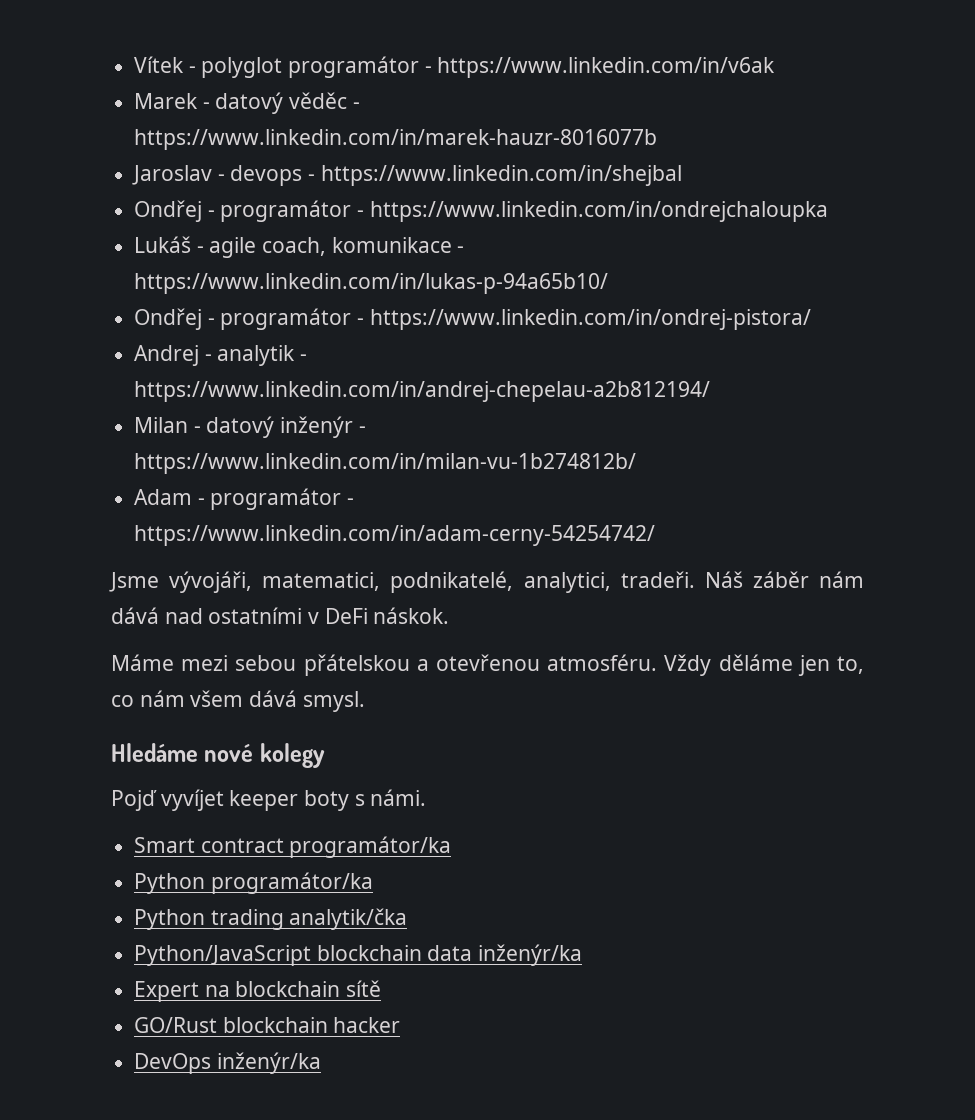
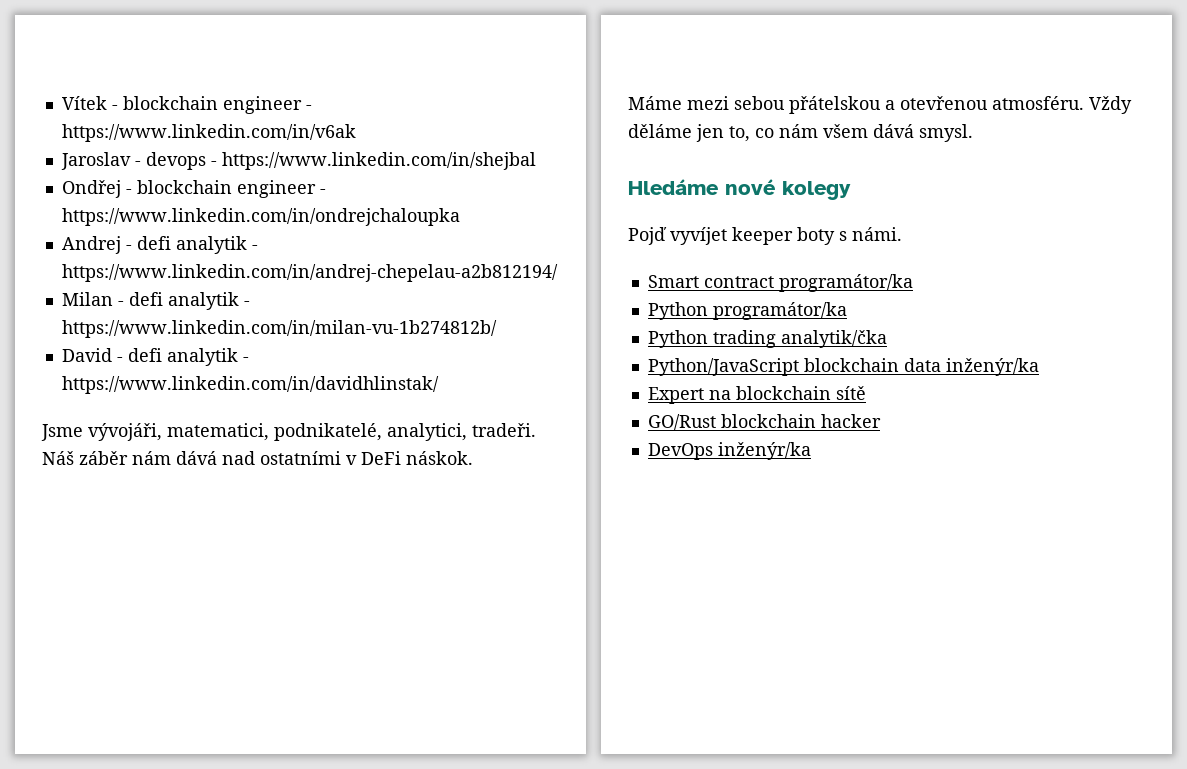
- Vítek - polyglot programátor - https://www.linkedin.com/in/v6ak
+ Vítek - blockchain engineer - https://www.linkedin.com/in/v6ak
- Marek - datový věděc - https://www.linkedin.com/in/marek-hauzr-8016077b
- Ondřej - programátor - https://www.linkedin.com/in/ondrejchaloupka
+ Ondřej - blockchain engineer - https://www.linkedin.com/in/ondrejchaloupka
- Lukáš - agile coach, komunikace - https://www.linkedin.com/in/lukas-p-94a65b10/
- Ondřej - programátor - https://www.linkedin.com/in/ondrej-pistora/
- Andrej - analytik - https://www.linkedin.com/in/andrej-chepelau-a2b812194/
+ Andrej - defi analytik - https://www.linkedin.com/in/andrej-chepelau-a2b812194/
- Milan - datový inženýr - https://www.linkedin.com/in/milan-vu-1b274812b/
+ Milan - defi analytik - https://www.linkedin.com/in/milan-vu-1b274812b/
- Adam - programátor - https://www.linkedin.com/in/adam-cerny-54254742/
+ David - defi analytik - https://www.linkedin.com/in/davidhlinstak/

